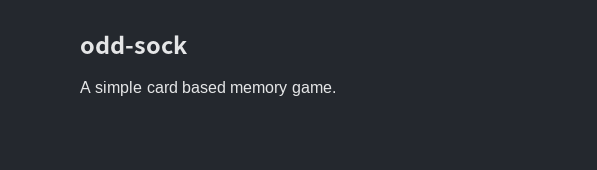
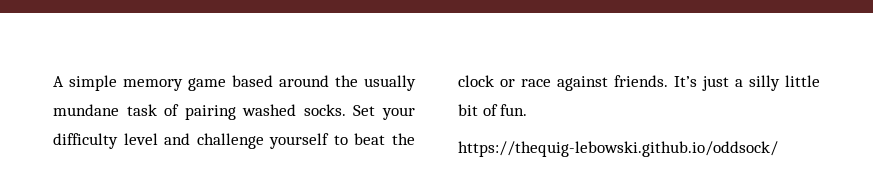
- odd-sock
- A simple card based memory game.
+ A simple memory game based around the usually mundane task of pairing washed socks. Set your difficulty level and challenge yourself to beat the clock or race against friends. It’s just a silly little bit of fun.
+ https://thequig-lebowski.github.io/oddsock/

